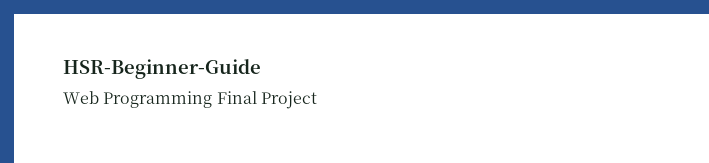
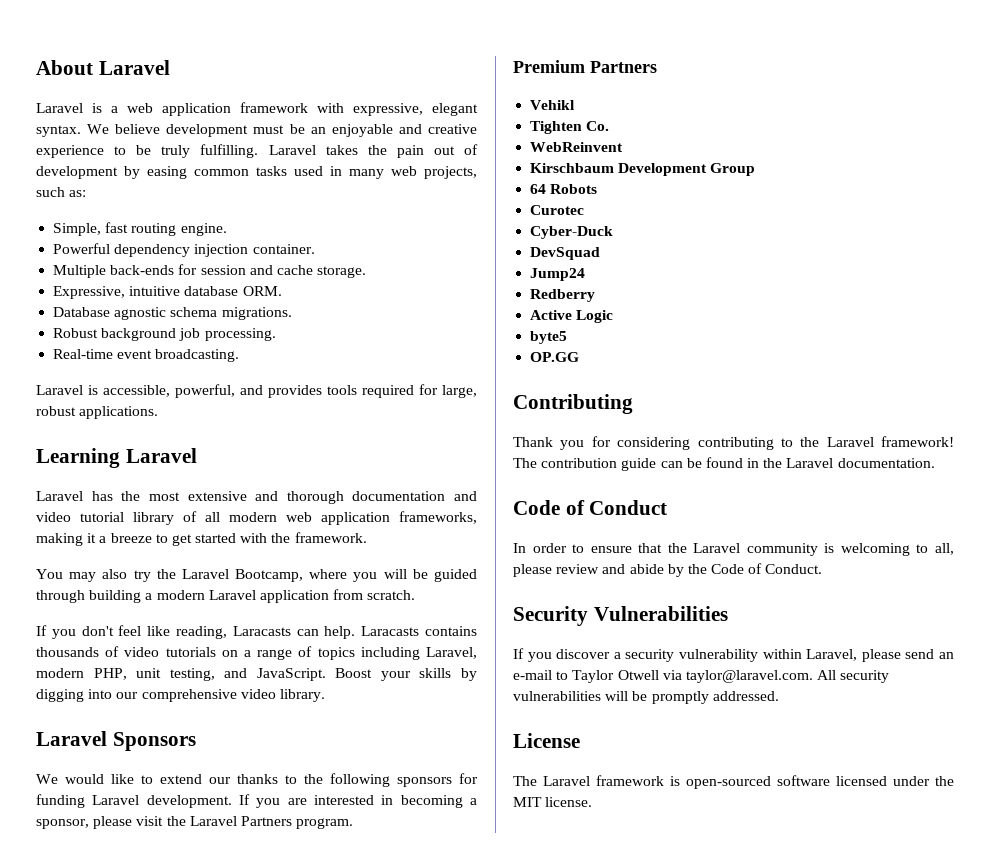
- HSR-Beginner-Guide
- Web Programming Final Project
+ About Laravel
+ Laravel is a web application framework with expressive, elegant syntax. We believe development must be an enjoyable and creative experience to be truly fulfilling. Laravel takes the pain out of development by easing common tasks used in many web projects, such as:
+ Simple, fast routing engine.
+ Powerful dependency injection container.
+ Multiple back-ends for session and cache storage.
+ Expressive, intuitive database ORM.
+ Database agnostic schema migrations.
+ Robust background job processing.
+ Real-time event broadcasting.
+ Laravel is accessible, powerful, and provides tools required for large, robust applications.
+ Learning Laravel
+ Laravel has the most extensive and thorough documentation and video tutorial library of all modern web application frameworks, making it a breeze to get started with the framework.
+ You may also try the Laravel Bootcamp, where you will be guided through building a modern Laravel application from scratch.
+ If you don't feel like reading, Laracasts can help. Laracasts contains thousands of video tutorials on a range of topics including Laravel, modern PHP, unit testing, and JavaScript. Boost your skills by digging into our comprehensive video library.
+ Laravel Sponsors
+ We would like to extend our thanks to the following sponsors for funding Laravel development. If you are interested in becoming a sponsor, please visit the Laravel Partners program.
+ Premium Partners
+ Vehikl
+ Tighten Co.
+ WebReinvent
+ Kirschbaum Development Group
+ 64 Robots
+ Curotec
+ Cyber-Duck
+ DevSquad
+ Jump24
+ Redberry
+ Active Logic
+ byte5
+ OP.GG
+ Contributing
+ Thank you for considering contributing to the Laravel framework! The contribution guide can be found in the Laravel documentation.
+ Code of Conduct
+ In order to ensure that the Laravel community is welcoming to all, please review and abide by the Code of Conduct.
+ Security Vulnerabilities
+ If you discover a security vulnerability within Laravel, please send an e-mail to Taylor Otwell via taylor@laravel.com. All security vulnerabilities will be promptly addressed.
+ License
+ The Laravel framework is open-sourced software licensed under the MIT license.

